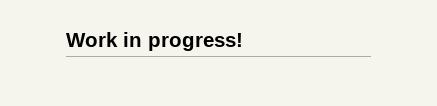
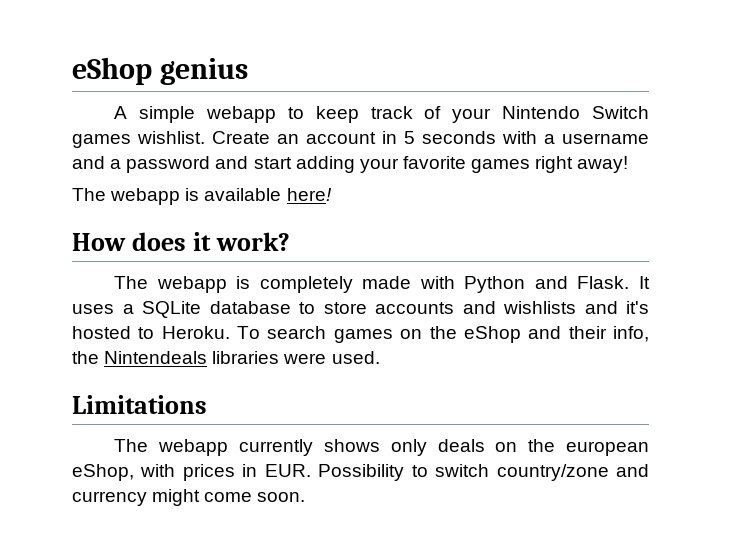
- Work in progress!
+ eShop genius
+ A simple webapp to keep track of your Nintendo Switch games wishlist. Create an account in 5 seconds with a username and a password and start adding your favorite games right away!
+ The webapp is available here!
+ How does it work?
+ The webapp is completely made with Python and Flask. It uses a SQLite database to store accounts and wishlists and it's hosted to Heroku. To search games on the eShop and their info, the Nintendeals libraries were used.
+ Limitations
+ The webapp currently shows only deals on the european eShop, with prices in EUR. Possibility to switch country/zone and currency might come soon.

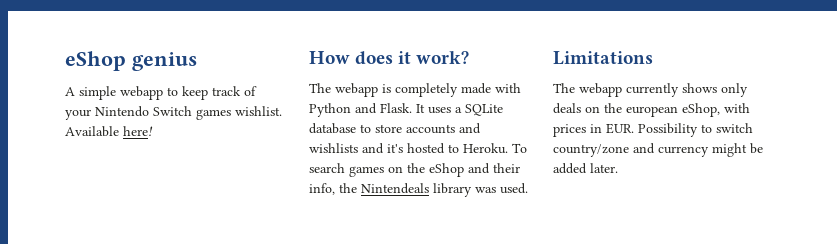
- Create an account in 5 seconds with a username and a password and start adding your favorite games right away!
- The webapp is available here!
+ Available here!
- To search games on the eShop and their info, the Nintendeals libraries were used.
+ To search games on the eShop and their info, the Nintendeals library was used.
- The webapp currently shows only deals on the european eShop, with prices in EUR. Possibility to switch country/zone and currency might come soon.
+ The webapp currently shows only deals on the european eShop, with prices in EUR. Possibility to switch country/zone and currency might be added later.

